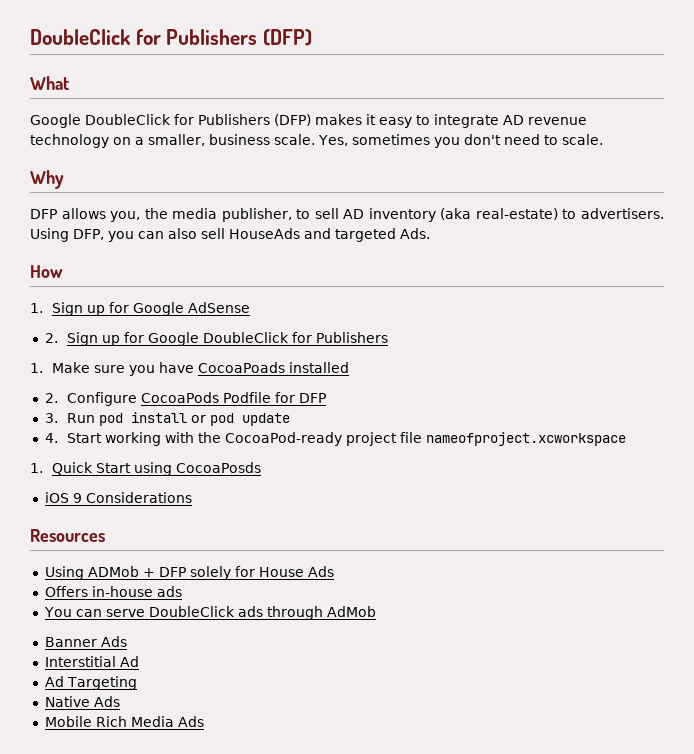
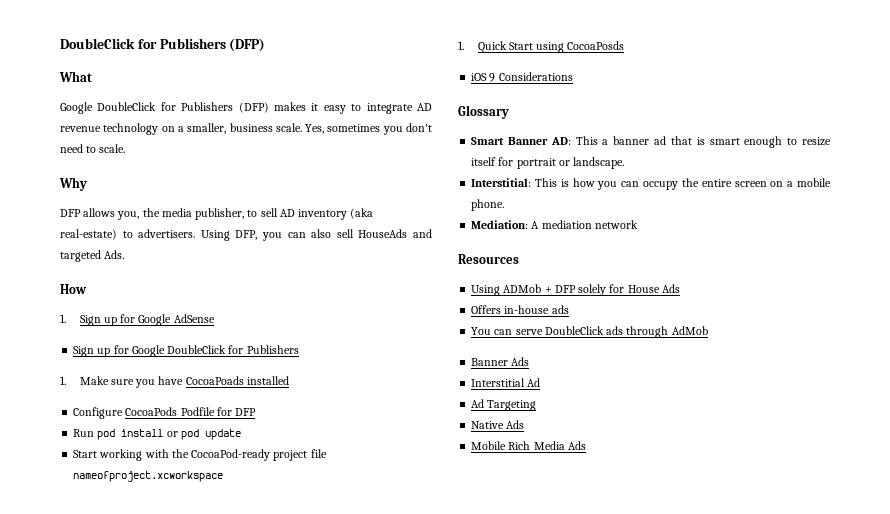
- 2. Sign up for Google DoubleClick for Publishers
+ Sign up for Google DoubleClick for Publishers
- 2. Configure CocoaPods Podfile for DFP
+ Configure CocoaPods Podfile for DFP
- 3. Run pod install or pod update
+ Run pod install or pod update
- 4. Start working with the CocoaPod-ready project file nameofproject.xcworkspace
+ Start working with the CocoaPod-ready project file nameofproject.xcworkspace
+ Glossary
+ Smart Banner AD: This a banner ad that is smart enough to resize itself for portrait or landscape.
+ Interstitial: This is how you can occupy the entire screen on a mobile phone.
+ Mediation: A mediation network

